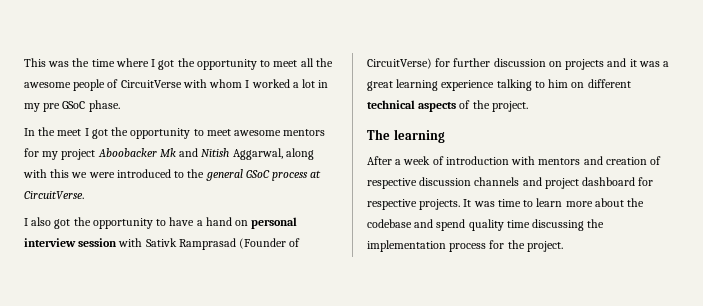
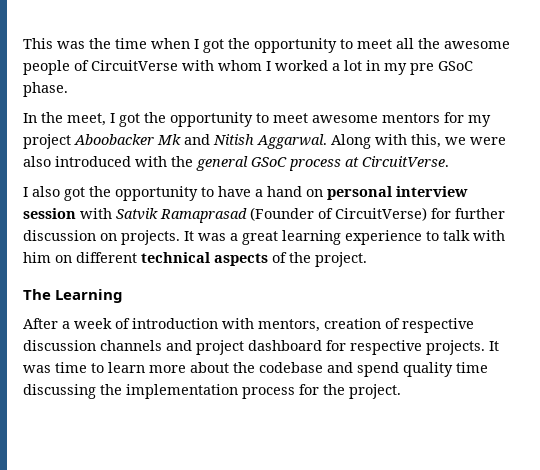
- This was the time where I got the opportunity to meet all the awesome people of CircuitVerse with whom I worked a lot in my pre GSoC phase.
+ This was the time when I got the opportunity to meet all the awesome people of CircuitVerse with whom I worked a lot in my pre GSoC phase.
- In the meet I got the opportunity to meet awesome mentors for my project Aboobacker Mk and Nitish Aggarwal, along with this we were introduced to the general GSoC process at CircuitVerse.
+ In the meet, I got the opportunity to meet awesome mentors for my project Aboobacker Mk and Nitish Aggarwal. Along with this, we were also introduced with the general GSoC process at CircuitVerse.
- I also got the opportunity to have a hand on personal interview session with Sativk Ramprasad (Founder of CircuitVerse) for further discussion on projects and it was a great learning experience talking to him on different technical aspects of the project.
+ I also got the opportunity to have a hand on personal interview session with Satvik Ramaprasad (Founder of CircuitVerse) for further discussion on projects. It was a great learning experience to talk with him on different technical aspects of the project.
- The learning
+ The Learning
- After a week of introduction with mentors and creation of respective discussion channels and project dashboard for respective projects.
+ After a week of introduction with mentors, creation of respective discussion channels and project dashboard for respective projects.

